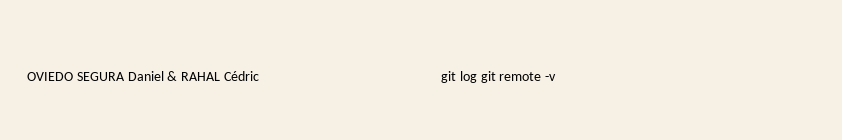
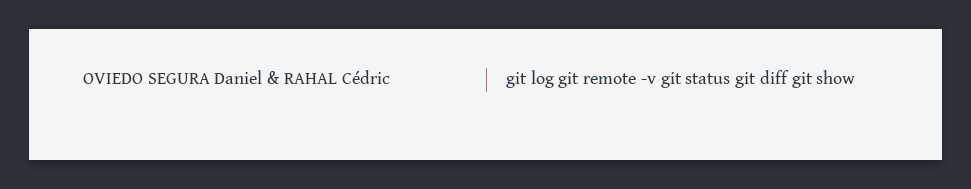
- git log git remote -v
+ git log git remote -v git status git diff git show

